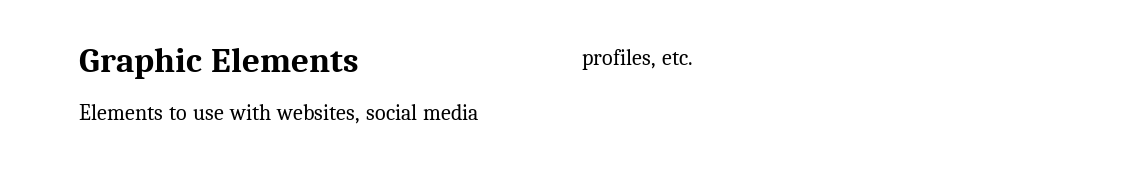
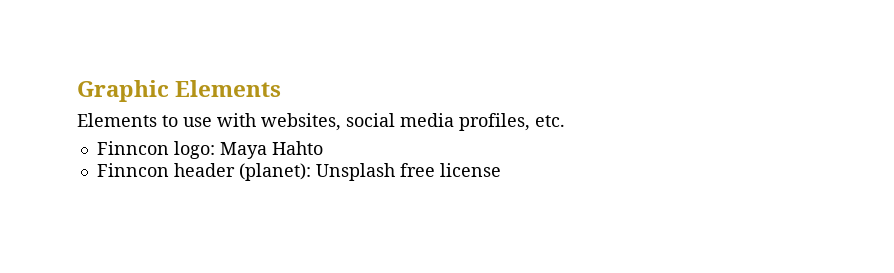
+ Finncon logo: Maya Hahto
+ Finncon header (planet): Unsplash free license

